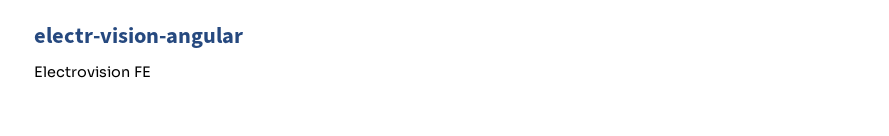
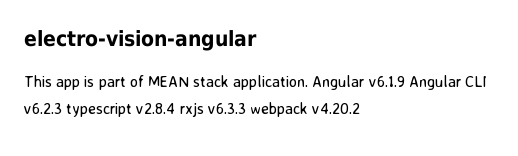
- electr-vision-angular
- Electrovision FE
+ electro-vision-angular
+ This app is part of MEAN stack application. Angular v6.1.9 Angular CLI v6.2.3 typescript v2.8.4 rxjs v6.3.3 webpack v4.20.2

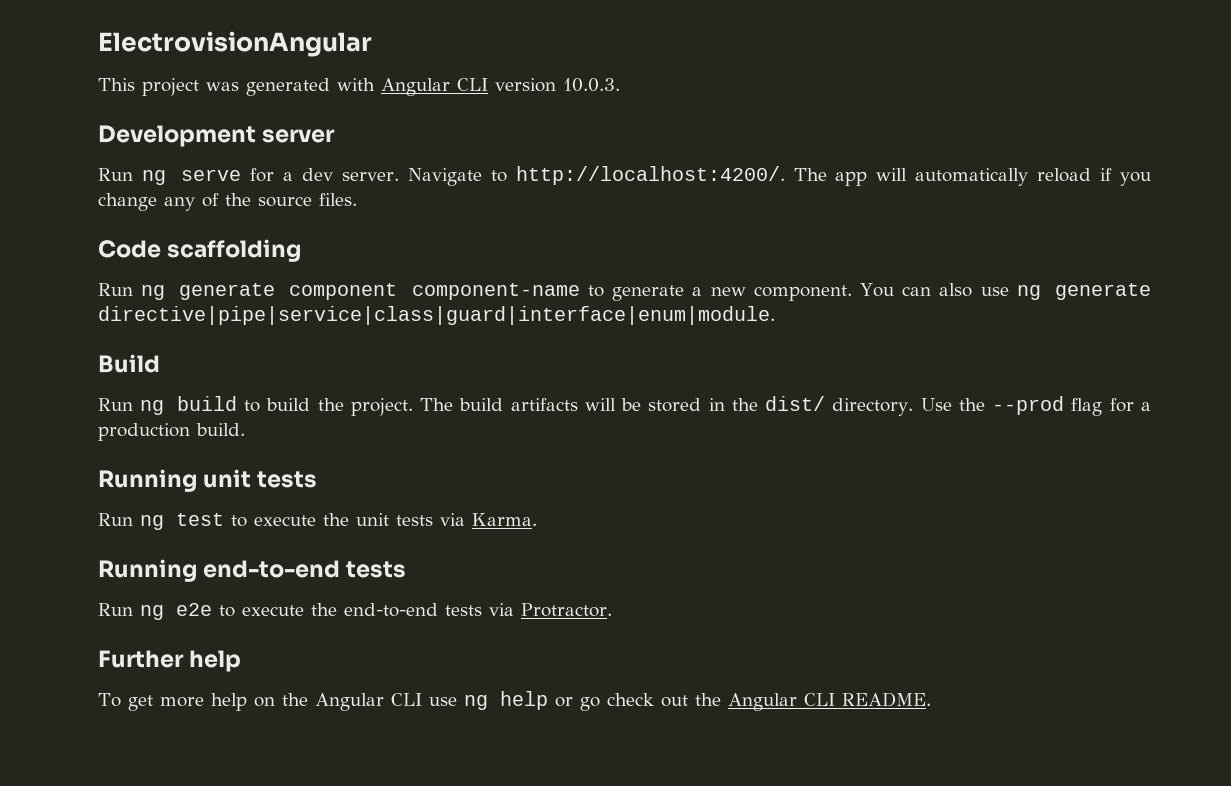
- electro-vision-angular
+ ElectrovisionAngular
- This app is part of MEAN stack application. Angular v6.1.9 Angular CLI v6.2.3 typescript v2.8.4 rxjs v6.3.3 webpack v4.20.2
+ This project was generated with Angular CLI version 10.0.3.
+ Development server
+ Run ng serve for a dev server. Navigate to http://localhost:4200/. The app will automatically reload if you change any of the source files.
+ Code scaffolding
+ Run ng generate component component-name to generate a new component. You can also use ng generate directive|pipe|service|class|guard|interface|enum|module.
+ Build
+ Run ng build to build the project. The build artifacts will be stored in the dist/ directory. Use the --prod flag for a production build.
+ Running unit tests
+ Run ng test to execute the unit tests via Karma.
+ Running end-to-end tests
+ Run ng e2e to execute the end-to-end tests via Protractor.
+ Further help
+ To get more help on the Angular CLI use ng help or go check out the Angular CLI README.

